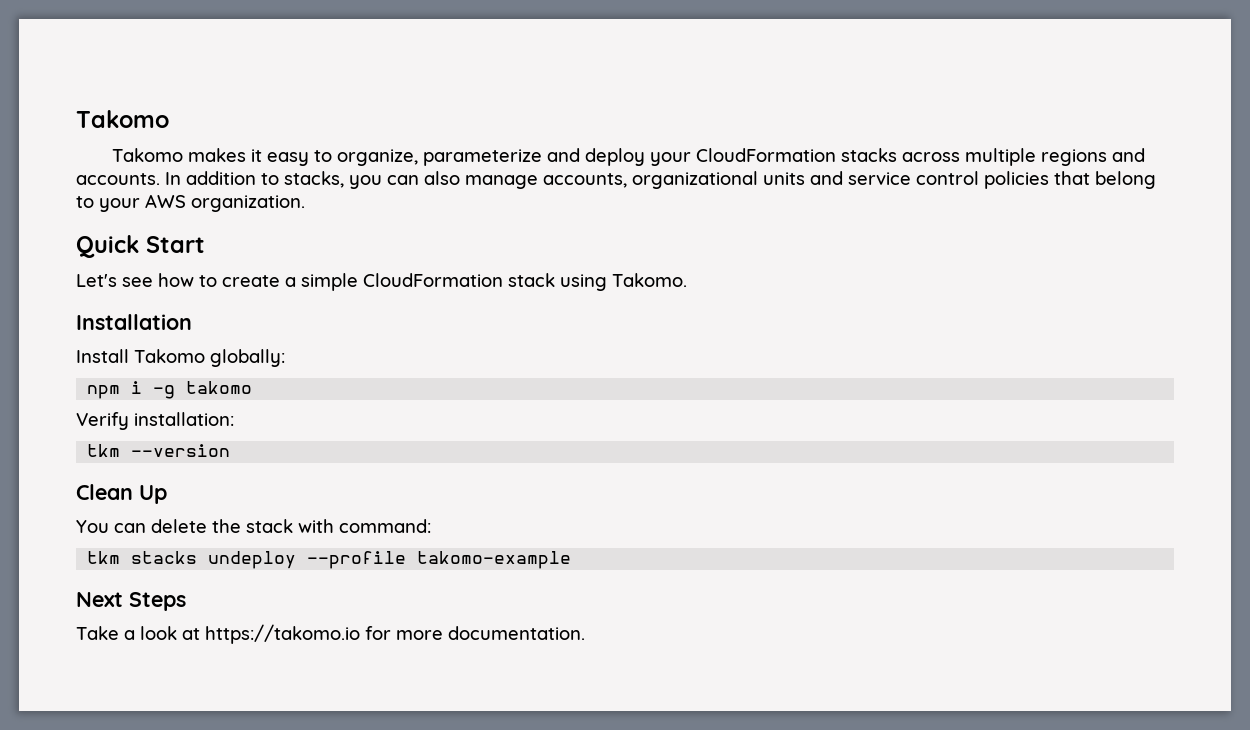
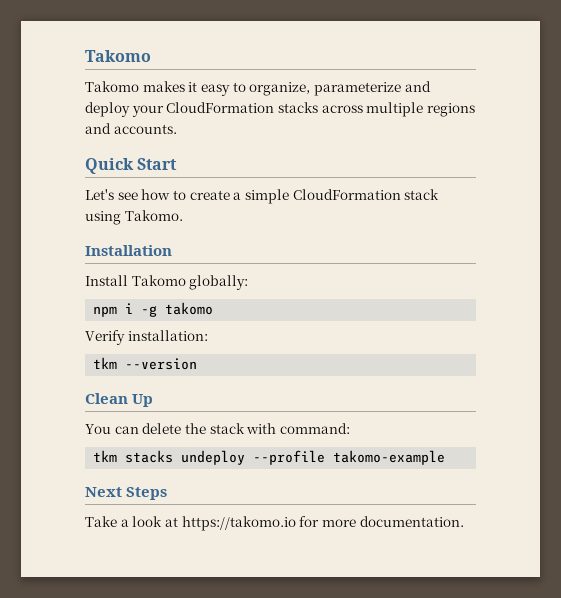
- In addition to stacks, you can also manage accounts, organizational units and service control policies that belong to your AWS organization.

